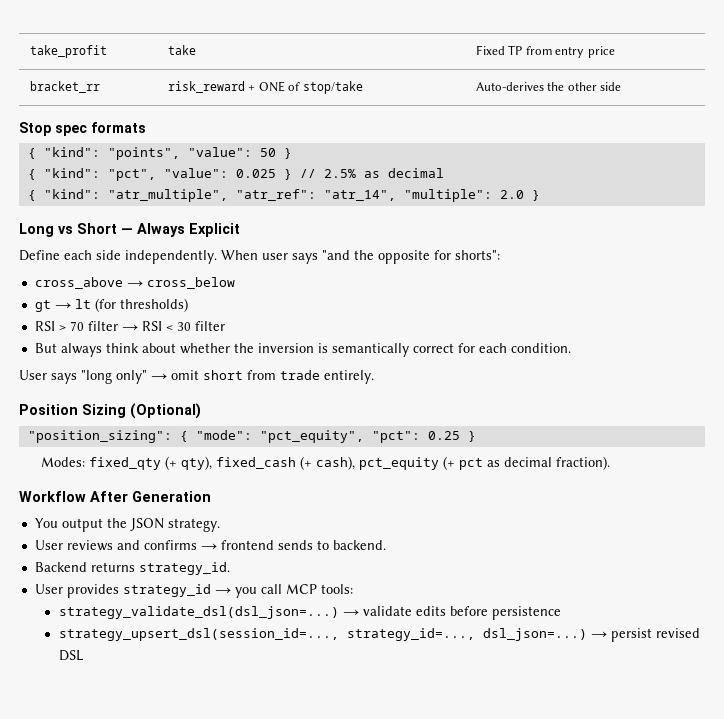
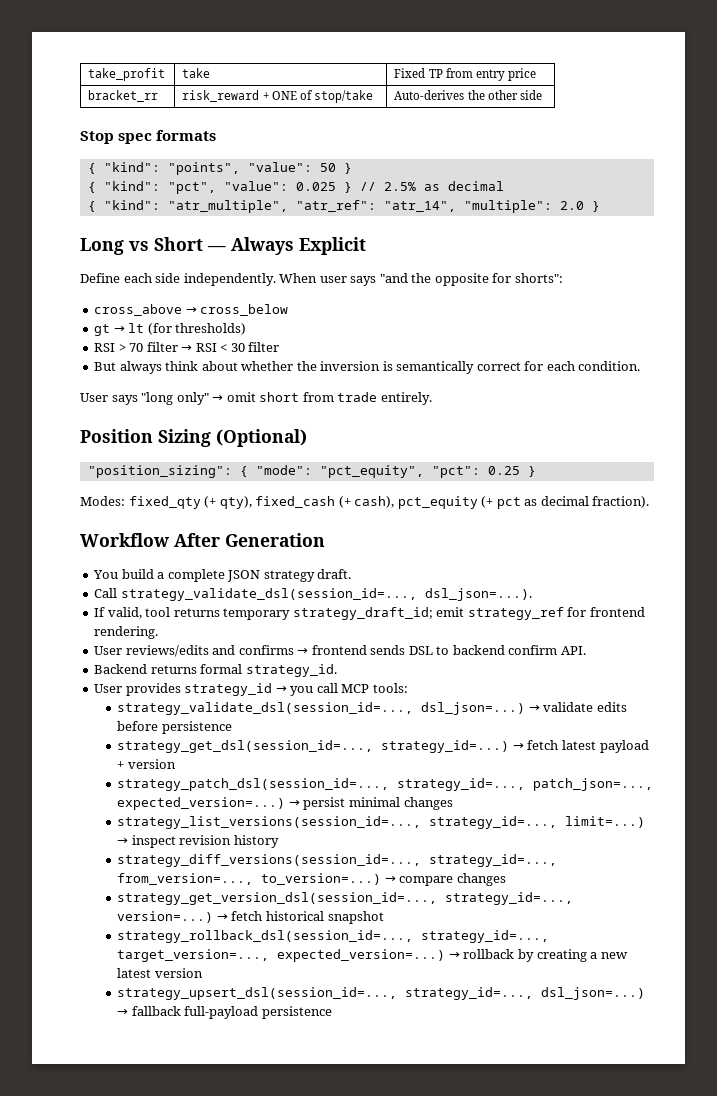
- You output the JSON strategy.
- User reviews and confirms → frontend sends to backend.
+ You build a complete JSON strategy draft.
+ Call strategy_validate_dsl(session_id=..., dsl_json=...).
+ If valid, tool returns temporary strategy_draft_id; emit strategy_ref for frontend rendering.
+ User reviews/edits and confirms → frontend sends DSL to backend confirm API.
- Backend returns strategy_id.
+ Backend returns formal strategy_id.
- strategy_validate_dsl(dsl_json=...)
+ strategy_validate_dsl(session_id=..., dsl_json=...)
+ strategy_get_dsl(session_id=..., strategy_id=...) → fetch latest payload + version
+ strategy_patch_dsl(session_id=..., strategy_id=..., patch_json=..., expected_version=...) → persist minimal changes
+ strategy_list_versions(session_id=..., strategy_id=..., limit=...) → inspect revision history
+ strategy_diff_versions(session_id=..., strategy_id=..., from_version=..., to_version=...) → compare changes
+ strategy_get_version_dsl(session_id=..., strategy_id=..., version=...) → fetch historical snapshot
+ strategy_rollback_dsl(session_id=..., strategy_id=..., target_version=..., expected_version=...) → rollback by creating a new latest version
- → persist revised DSL
+ → fallback full-payload persistence

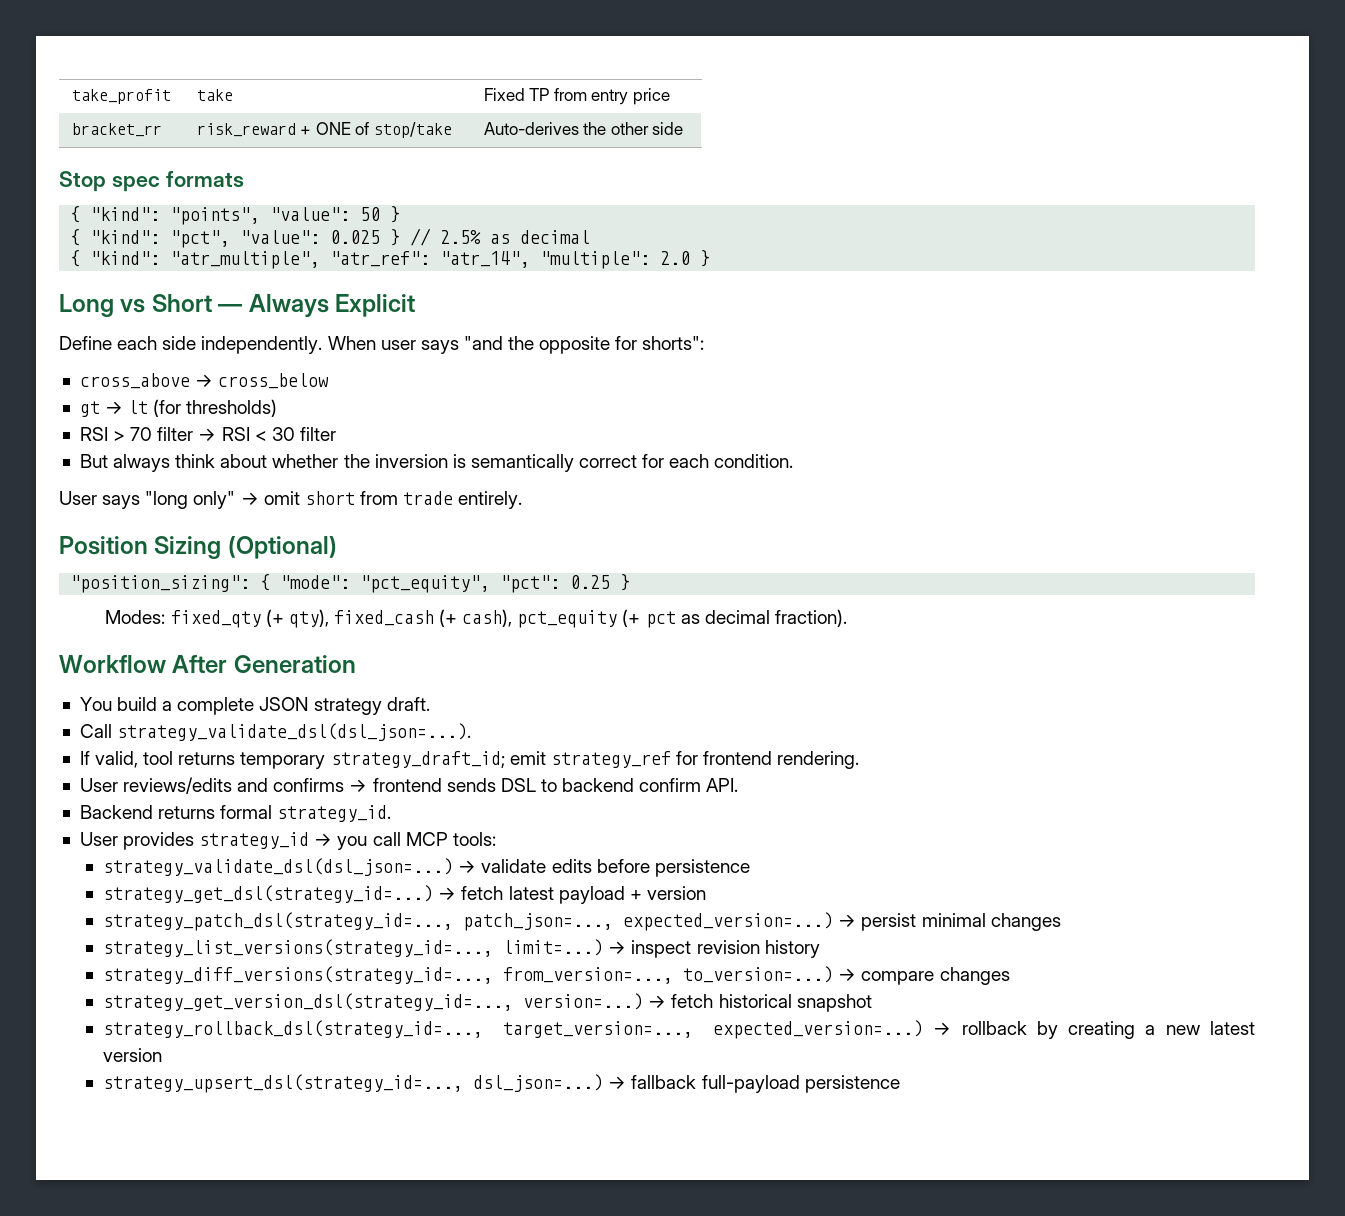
- Call strategy_validate_dsl(session_id=..., dsl_json=...).
+ Call strategy_validate_dsl(dsl_json=...).
- strategy_validate_dsl(session_id=..., dsl_json=...)
+ strategy_validate_dsl(dsl_json=...)
- strategy_get_dsl(session_id=..., strategy_id=...)
+ strategy_get_dsl(strategy_id=...)
- strategy_patch_dsl(session_id=..., strategy_id=..., patch_json=..., expected_version=...)
+ strategy_patch_dsl(strategy_id=..., patch_json=..., expected_version=...)
- strategy_list_versions(session_id=..., strategy_id=..., limit=...)
+ strategy_list_versions(strategy_id=..., limit=...)
- strategy_diff_versions(session_id=..., strategy_id=..., from_version=..., to_version=...)
+ strategy_diff_versions(strategy_id=..., from_version=..., to_version=...)
- strategy_get_version_dsl(session_id=..., strategy_id=..., version=...)
+ strategy_get_version_dsl(strategy_id=..., version=...)
- strategy_rollback_dsl(session_id=..., strategy_id=..., target_version=..., expected_version=...)
+ strategy_rollback_dsl(strategy_id=..., target_version=..., expected_version=...)
- strategy_upsert_dsl(session_id=..., strategy_id=..., dsl_json=...)
+ strategy_upsert_dsl(strategy_id=..., dsl_json=...)

